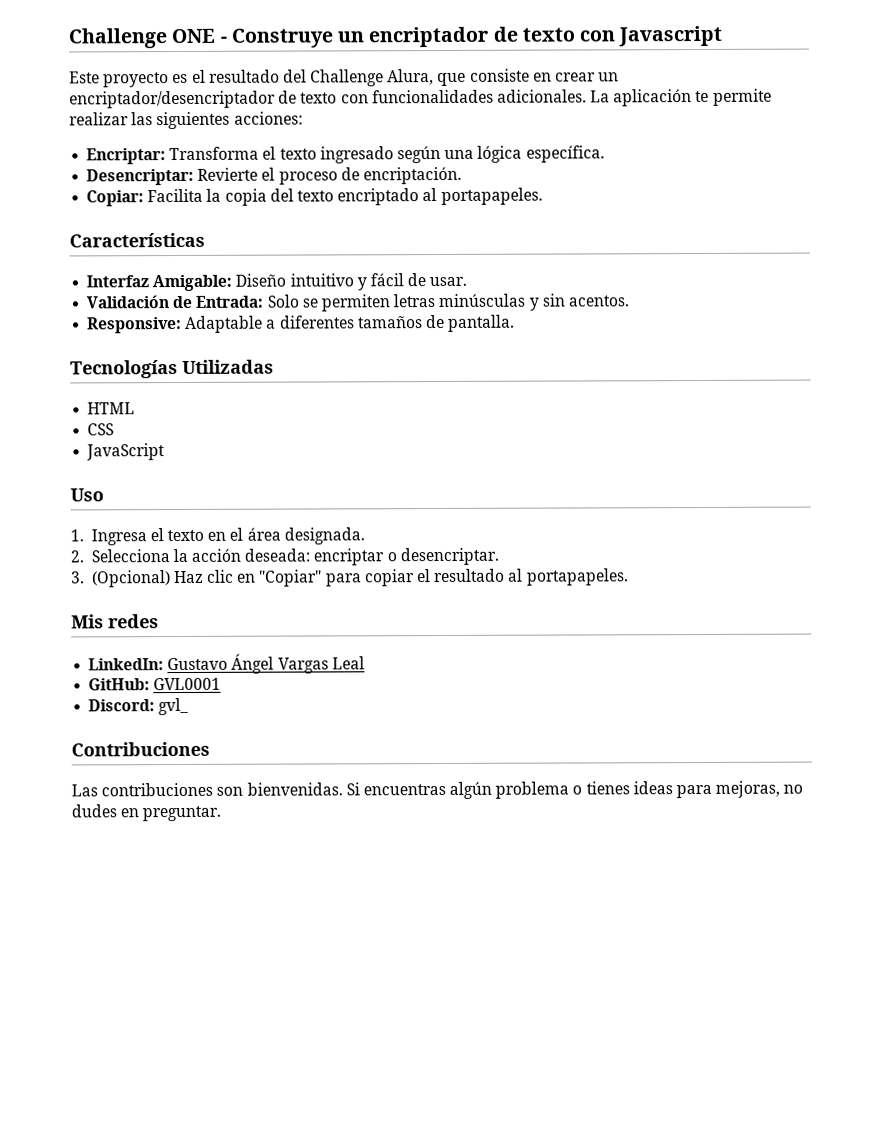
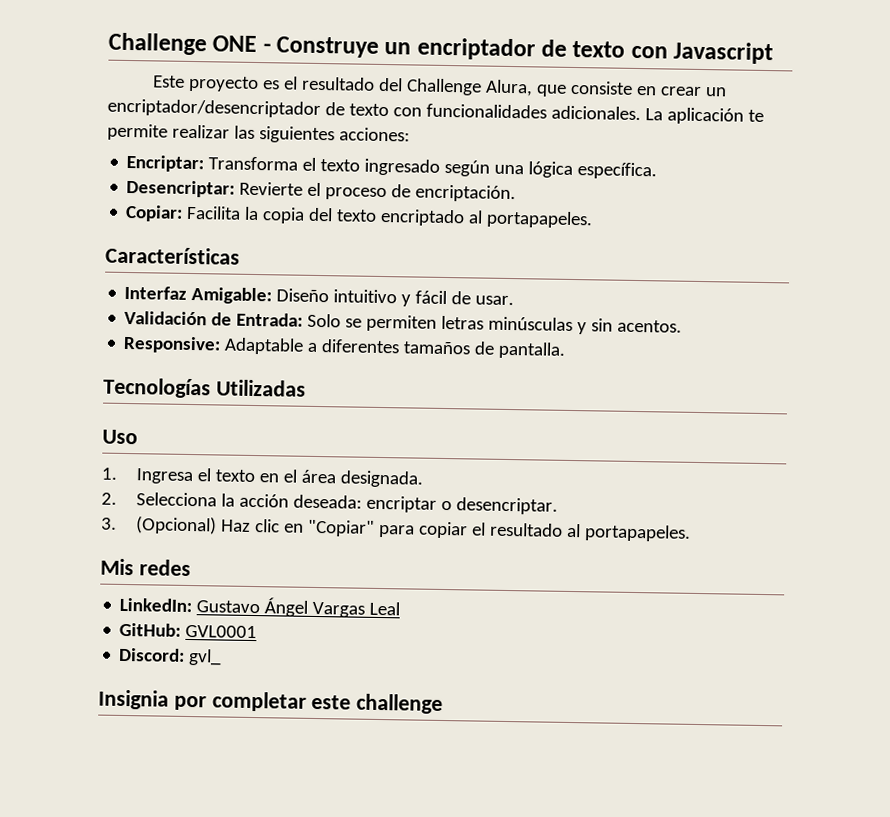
- HTML
- CSS
- JavaScript
- Contribuciones
- Las contribuciones son bienvenidas. Si encuentras algún problema o tienes ideas para mejoras, no dudes en preguntar.
+ Insignia por completar este challenge

